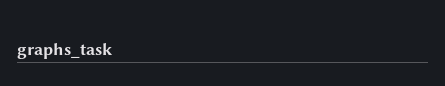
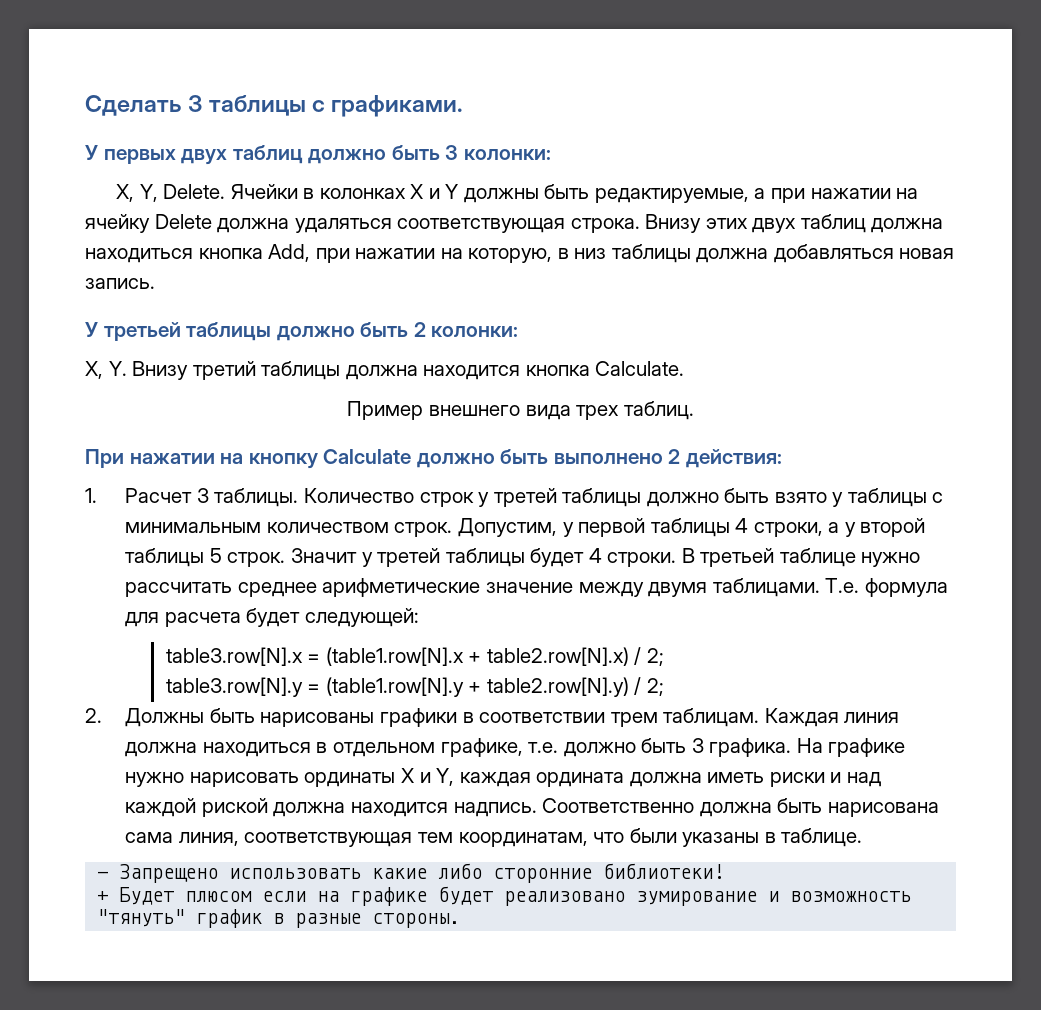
- graphs_task
+ Сделать 3 таблицы с графиками.
+ У первых двух таблиц должно быть 3 колонки:
+ X, Y, Delete. Ячейки в колонках X и Y должны быть редактируемые, а при нажатии на ячейку Delete должна удаляться соответствующая строка. Внизу этих двух таблиц должна находиться кнопка Add, при нажатии на которую, в низ таблицы должна добавляться новая запись.
+ У третьей таблицы должно быть 2 колонки:
+ X, Y. Внизу третий таблицы должна находится кнопка Calculate.
+ Пример внешнего вида трех таблиц.
+ При нажатии на кнопку Calculate должно быть выполнено 2 действия:
+ 1. Расчет 3 таблицы. Количество строк у третей таблицы должно быть взято у таблицы с минимальным количеством строк. Допустим, у первой таблицы 4 строки, а у второй таблицы 5 строк. Значит у третей таблицы будет 4 строки. В третьей таблице нужно рассчитать среднее арифметические значение между двумя таблицами. Т.е. формула для расчета будет следующей:
+ table3.row[N].x = (table1.row[N].x + table2.row[N].x) / 2;
+ table3.row[N].y = (table1.row[N].y + table2.row[N].y) / 2;
+ 2. Должны быть нарисованы графики в соответствии трем таблицам. Каждая линия должна находиться в отдельном графике, т.е. должно быть 3 графика. На графике нужно нарисовать ординаты X и Y, каждая ордината должна иметь риски и над каждой риской должна находится надпись. Соответственно должна быть нарисована сама линия, соответствующая тем координатам, что были указаны в таблице.
+ - Запрещено использовать какие либо сторонние библиотеки!
+ + Будет плюсом если на графике будет реализовано зумирование и возможность "тянуть" график в разные стороны.

